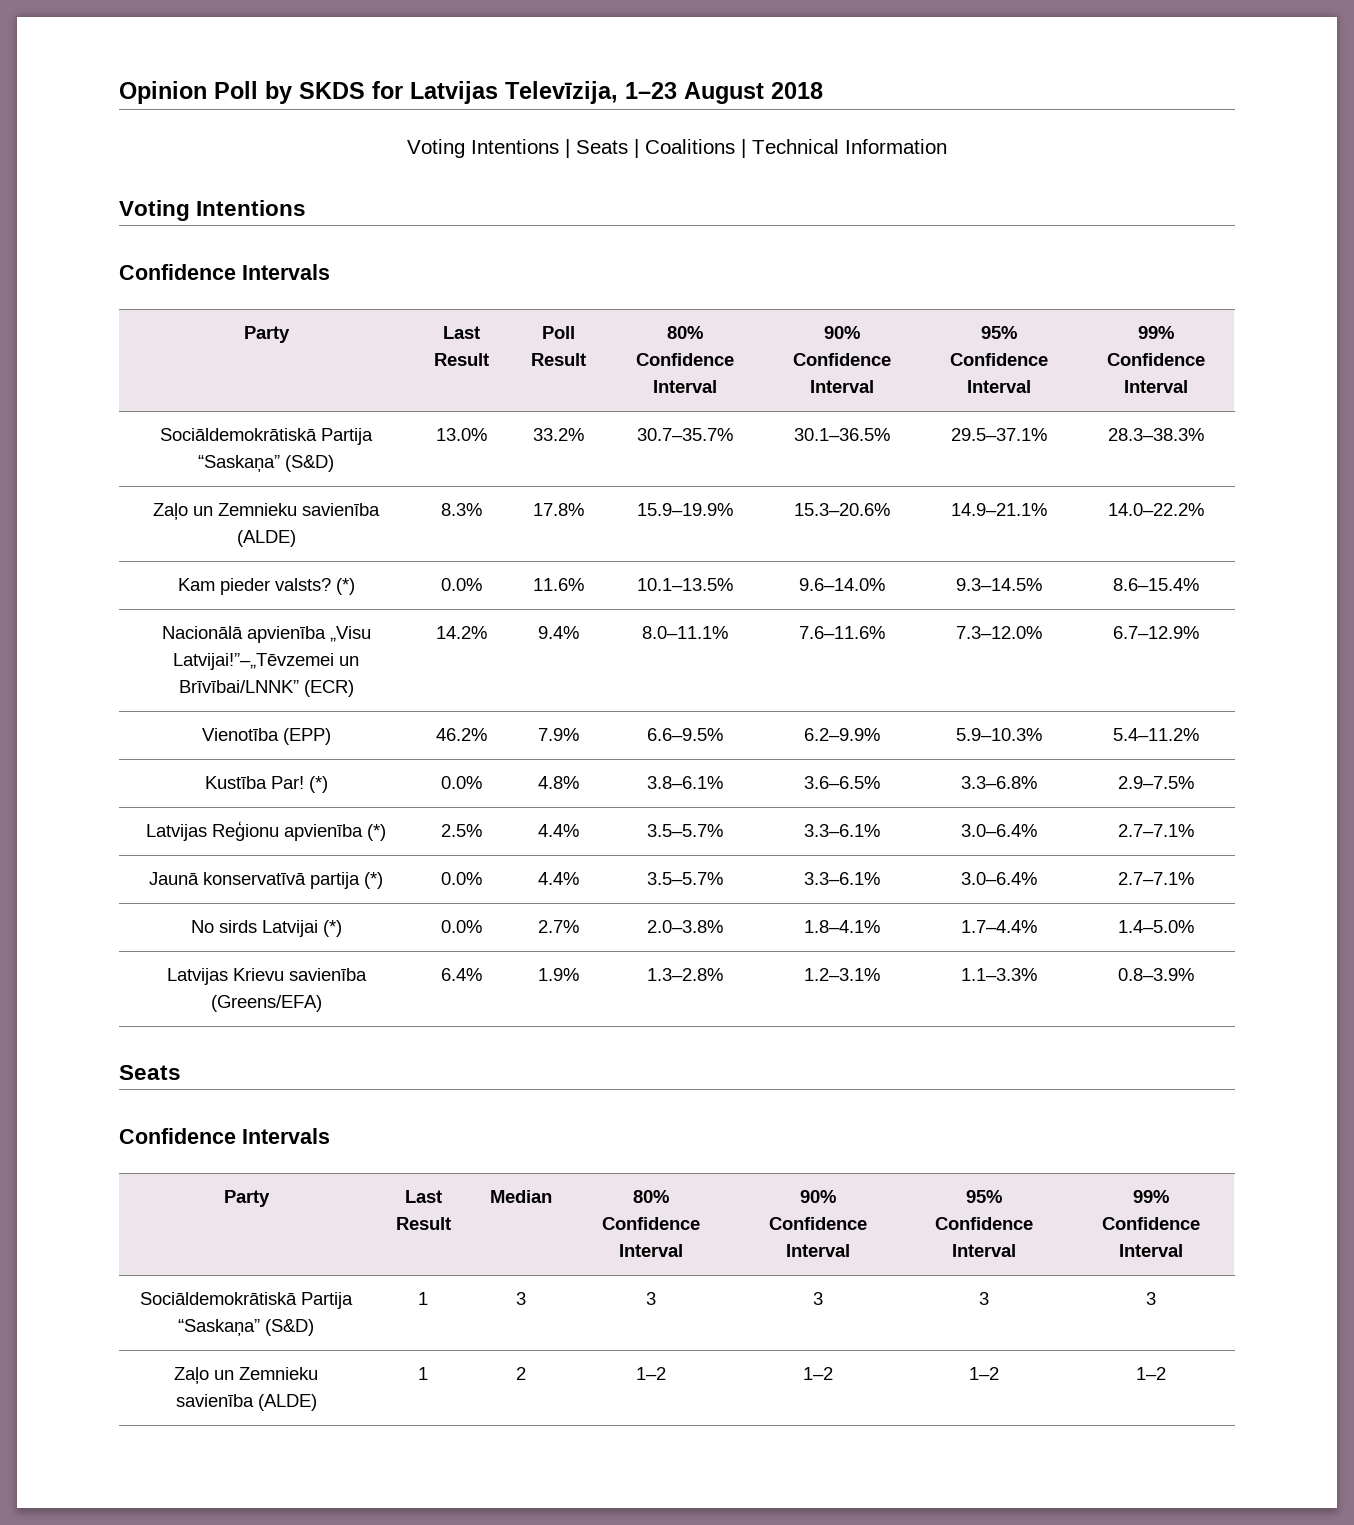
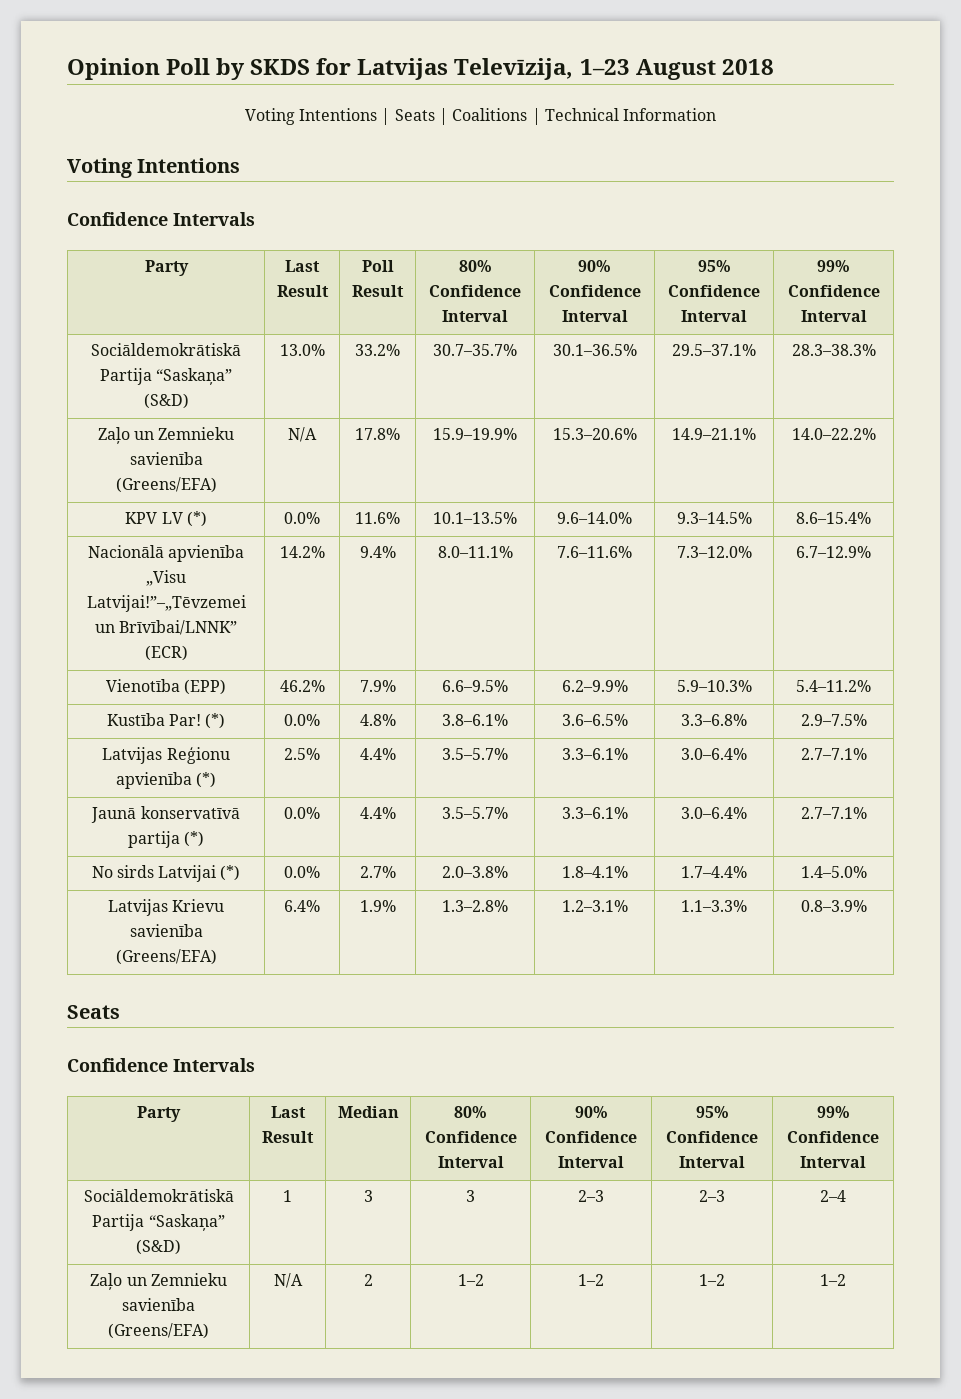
- Zaļo un Zemnieku savienība (ALDE) | 8.3% | 17.8% | 15.9–19.9% | 15.3–20.6% | 14.9–21.1% | 14.0–22.2%
+ Zaļo un Zemnieku savienība (Greens/EFA) | N/A | 17.8% | 15.9–19.9% | 15.3–20.6% | 14.9–21.1% | 14.0–22.2%
- Kam pieder valsts? (*) | 0.0% | 11.6% | 10.1–13.5% | 9.6–14.0% | 9.3–14.5% | 8.6–15.4%
+ KPV LV (*) | 0.0% | 11.6% | 10.1–13.5% | 9.6–14.0% | 9.3–14.5% | 8.6–15.4%
- Sociāldemokrātiskā Partija “Saskaņa” (S&D) | 1 | 3 | 3 | 3 | 3 | 3
- Zaļo un Zemnieku savienība (ALDE) | 1 | 2 | 1–2 | 1–2 | 1–2 | 1–2
+ Sociāldemokrātiskā Partija “Saskaņa” (S&D) | 1 | 3 | 3 | 2–3 | 2–3 | 2–4
+ Zaļo un Zemnieku savienība (Greens/EFA) | N/A | 2 | 1–2 | 1–2 | 1–2 | 1–2

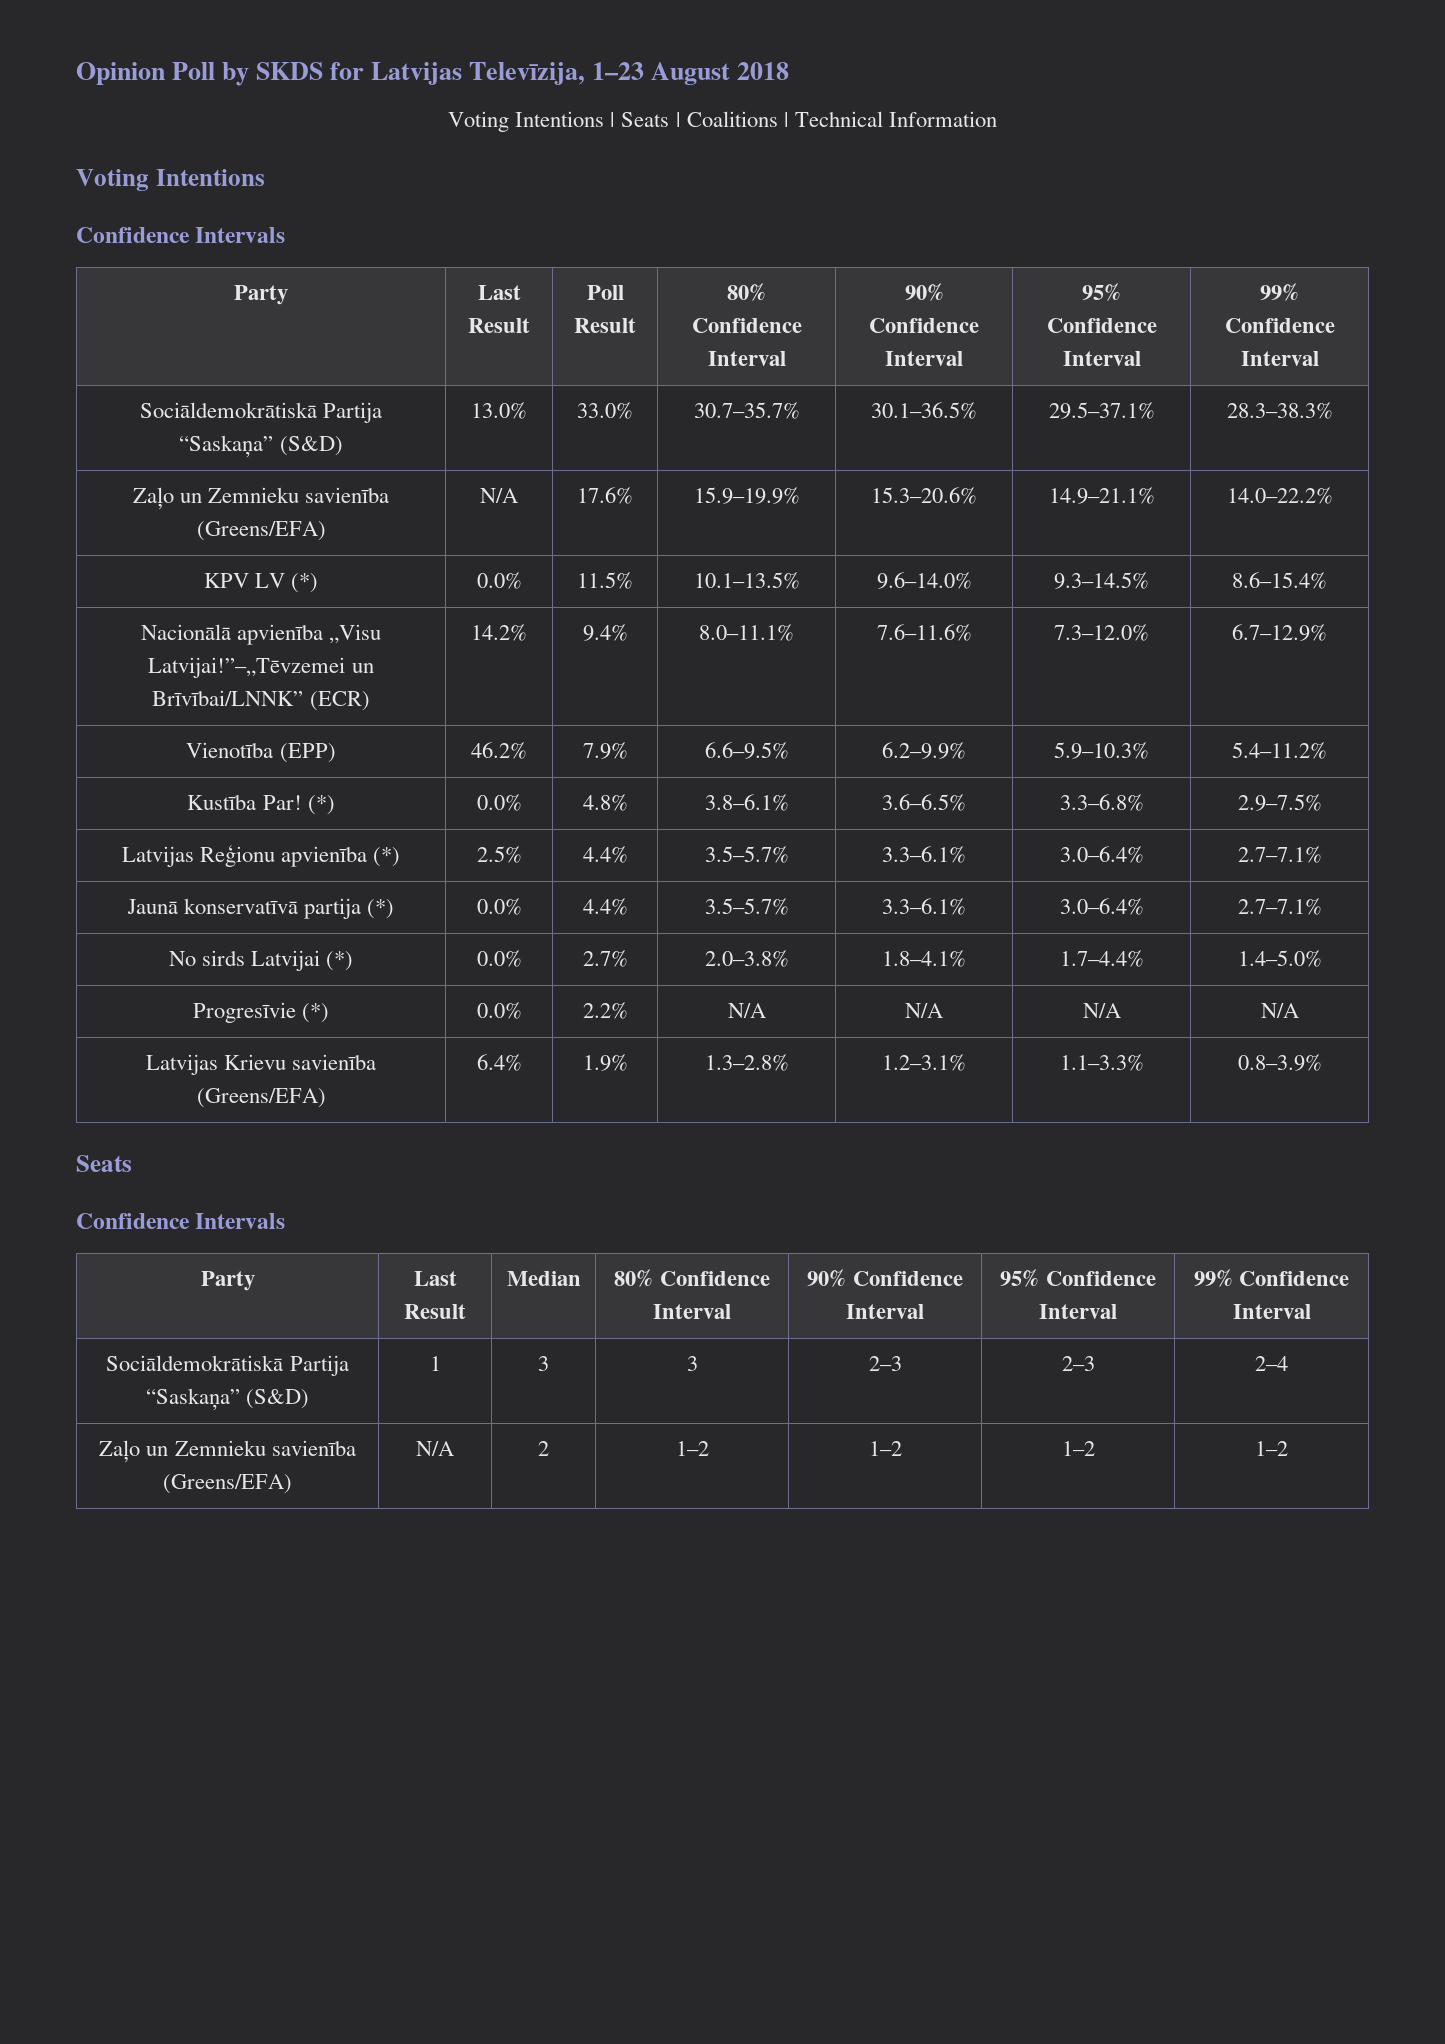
- Sociāldemokrātiskā Partija “Saskaņa” (S&D) | 13.0% | 33.2% | 30.7–35.7% | 30.1–36.5% | 29.5–37.1% | 28.3–38.3%
+ Sociāldemokrātiskā Partija “Saskaņa” (S&D) | 13.0% | 33.0% | 30.7–35.7% | 30.1–36.5% | 29.5–37.1% | 28.3–38.3%
- Zaļo un Zemnieku savienība (Greens/EFA) | N/A | 17.8% | 15.9–19.9% | 15.3–20.6% | 14.9–21.1% | 14.0–22.2%
+ Zaļo un Zemnieku savienība (Greens/EFA) | N/A | 17.6% | 15.9–19.9% | 15.3–20.6% | 14.9–21.1% | 14.0–22.2%
- KPV LV (*) | 0.0% | 11.6% | 10.1–13.5% | 9.6–14.0% | 9.3–14.5% | 8.6–15.4%
+ KPV LV (*) | 0.0% | 11.5% | 10.1–13.5% | 9.6–14.0% | 9.3–14.5% | 8.6–15.4%
+ Progresīvie (*) | 0.0% | 2.2% | N/A | N/A | N/A | N/A

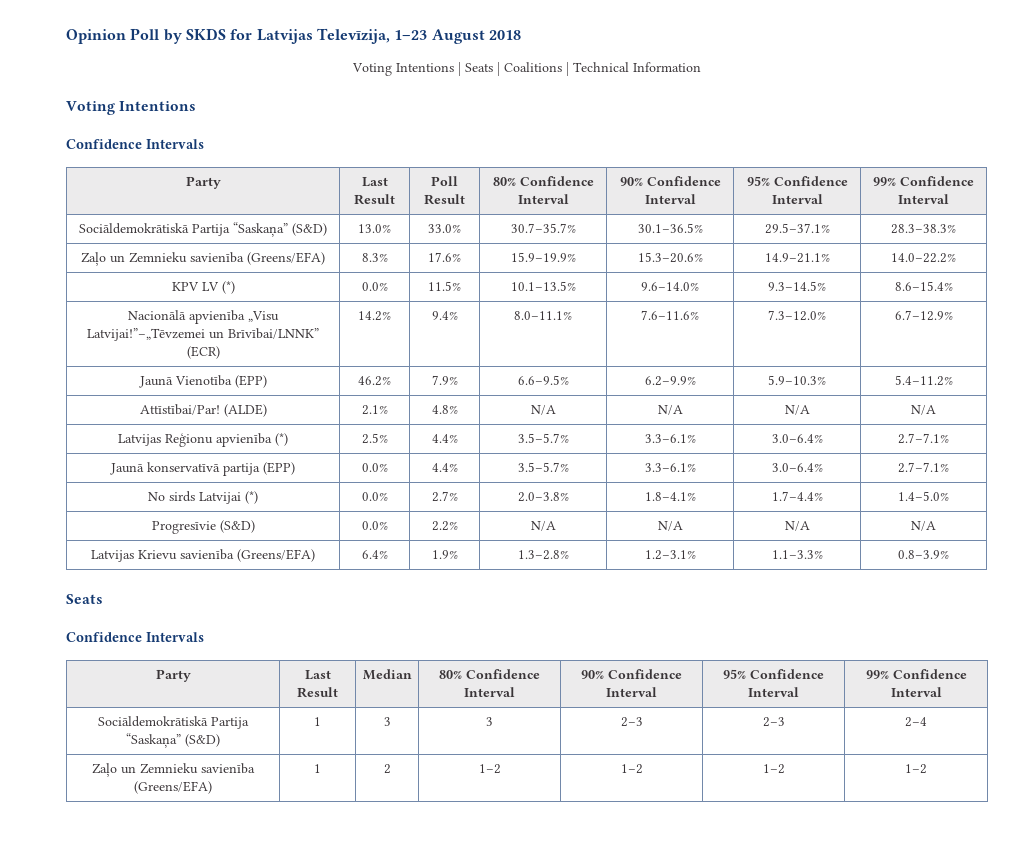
- Zaļo un Zemnieku savienība (Greens/EFA) | N/A | 17.6% | 15.9–19.9% | 15.3–20.6% | 14.9–21.1% | 14.0–22.2%
+ Zaļo un Zemnieku savienība (Greens/EFA) | 8.3% | 17.6% | 15.9–19.9% | 15.3–20.6% | 14.9–21.1% | 14.0–22.2%
- Vienotība (EPP) | 46.2% | 7.9% | 6.6–9.5% | 6.2–9.9% | 5.9–10.3% | 5.4–11.2%
+ Jaunā Vienotība (EPP) | 46.2% | 7.9% | 6.6–9.5% | 6.2–9.9% | 5.9–10.3% | 5.4–11.2%
- Kustība Par! (*) | 0.0% | 4.8% | 3.8–6.1% | 3.6–6.5% | 3.3–6.8% | 2.9–7.5%
+ Attīstībai/Par! (ALDE) | 2.1% | 4.8% | N/A | N/A | N/A | N/A
- Jaunā konservatīvā partija (*) | 0.0% | 4.4% | 3.5–5.7% | 3.3–6.1% | 3.0–6.4% | 2.7–7.1%
+ Jaunā konservatīvā partija (EPP) | 0.0% | 4.4% | 3.5–5.7% | 3.3–6.1% | 3.0–6.4% | 2.7–7.1%
- Progresīvie (*) | 0.0% | 2.2% | N/A | N/A | N/A | N/A
+ Progresīvie (S&D) | 0.0% | 2.2% | N/A | N/A | N/A | N/A
- Zaļo un Zemnieku savienība (Greens/EFA) | N/A | 2 | 1–2 | 1–2 | 1–2 | 1–2
+ Zaļo un Zemnieku savienība (Greens/EFA) | 1 | 2 | 1–2 | 1–2 | 1–2 | 1–2

